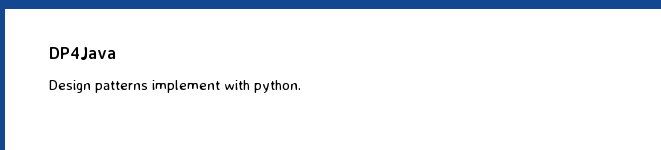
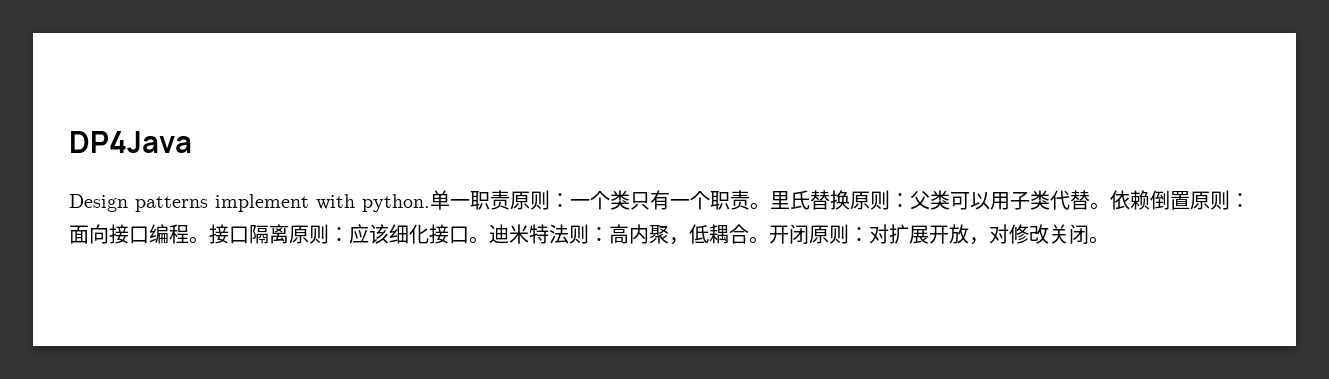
+ 单一职责原则：一个类只有一个职责。里氏替换原则：父类可以用子类代替。依赖倒置原则：面向接口编程。接口隔离原则：应该细化接口。迪米特法则：高内聚，低耦合。开闭原则：对扩展开放，对修改关闭。

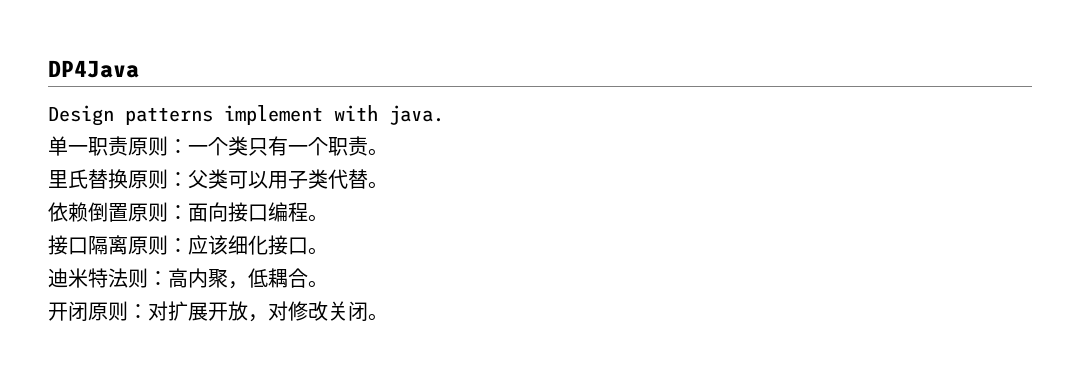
- Design patterns implement with python.单一职责原则：一个类只有一个职责。里氏替换原则：父类可以用子类代替。依赖倒置原则：面向接口编程。接口隔离原则：应该细化接口。迪米特法则：高内聚，低耦合。开闭原则：对扩展开放，对修改关闭。
+ Design patterns implement with java.
+ 单一职责原则：一个类只有一个职责。
+ 里氏替换原则：父类可以用子类代替。
+ 依赖倒置原则：面向接口编程。
+ 接口隔离原则：应该细化接口。
+ 迪米特法则：高内聚，低耦合。
+ 开闭原则：对扩展开放，对修改关闭。

